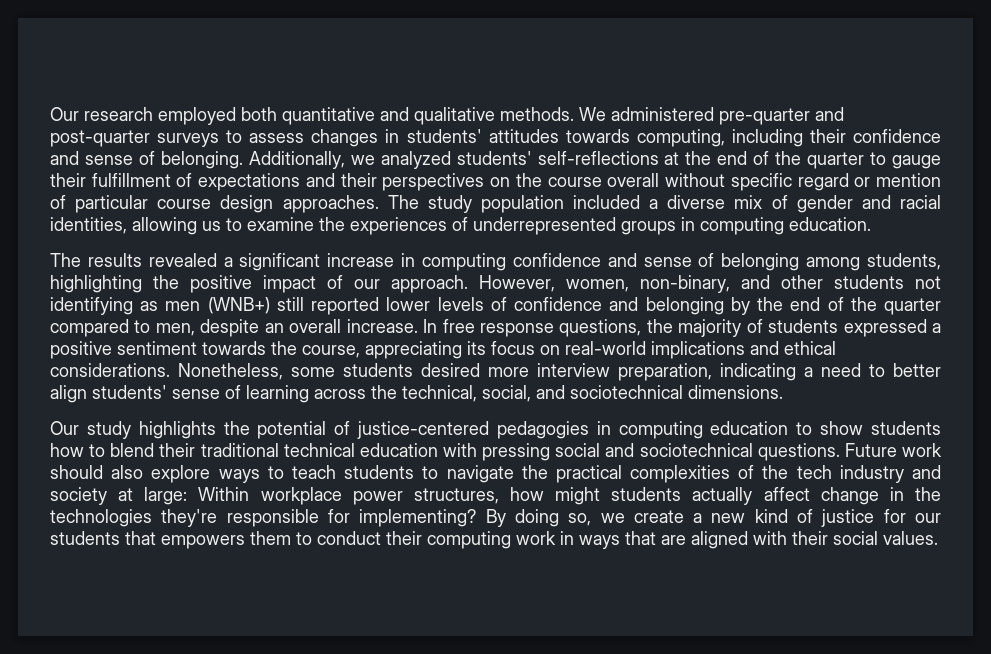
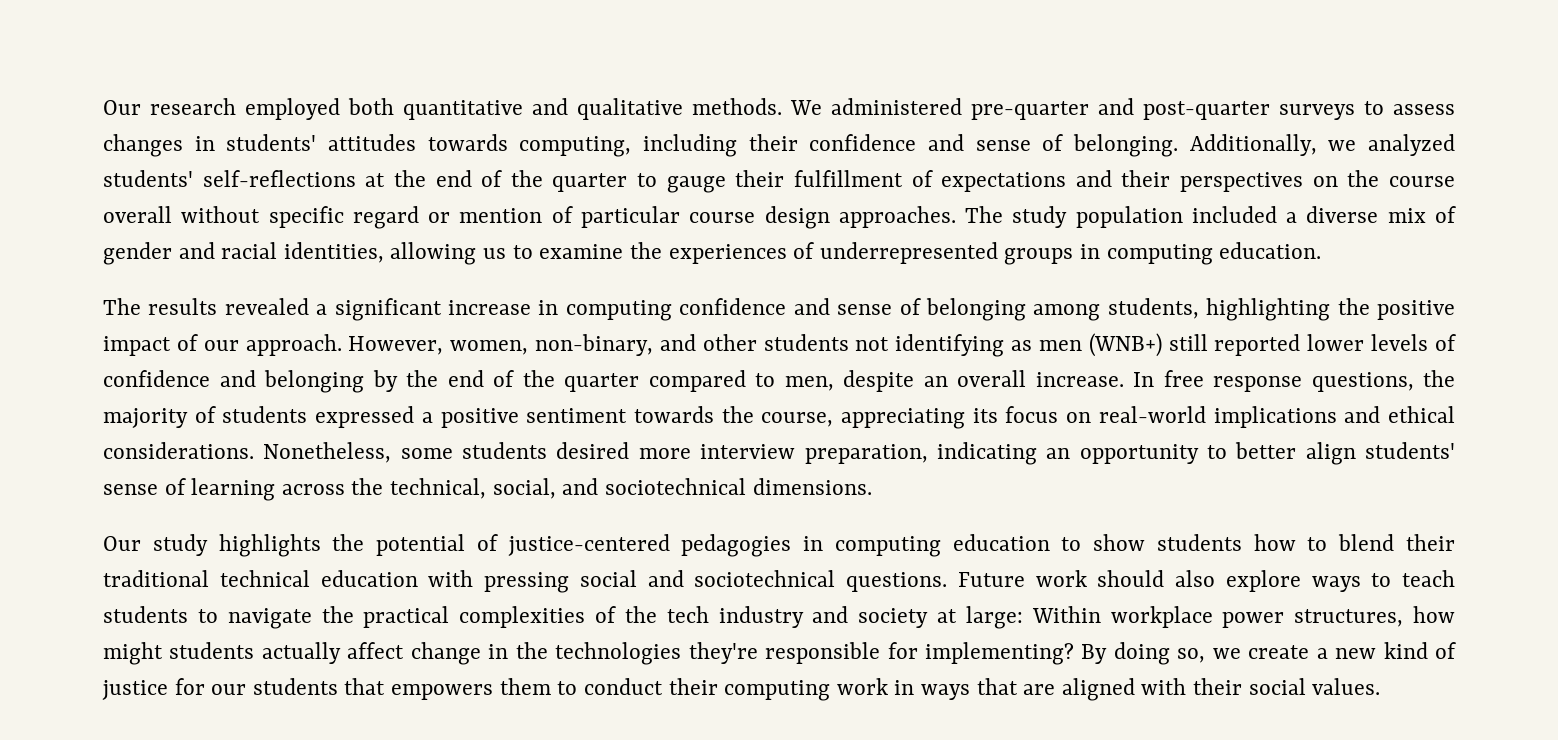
- Nonetheless, some students desired more interview preparation, indicating a need to better align students' sense of learning across the technical, social, and sociotechnical dimensions.
+ Nonetheless, some students desired more interview preparation, indicating an opportunity to better align students' sense of learning across the technical, social, and sociotechnical dimensions.

